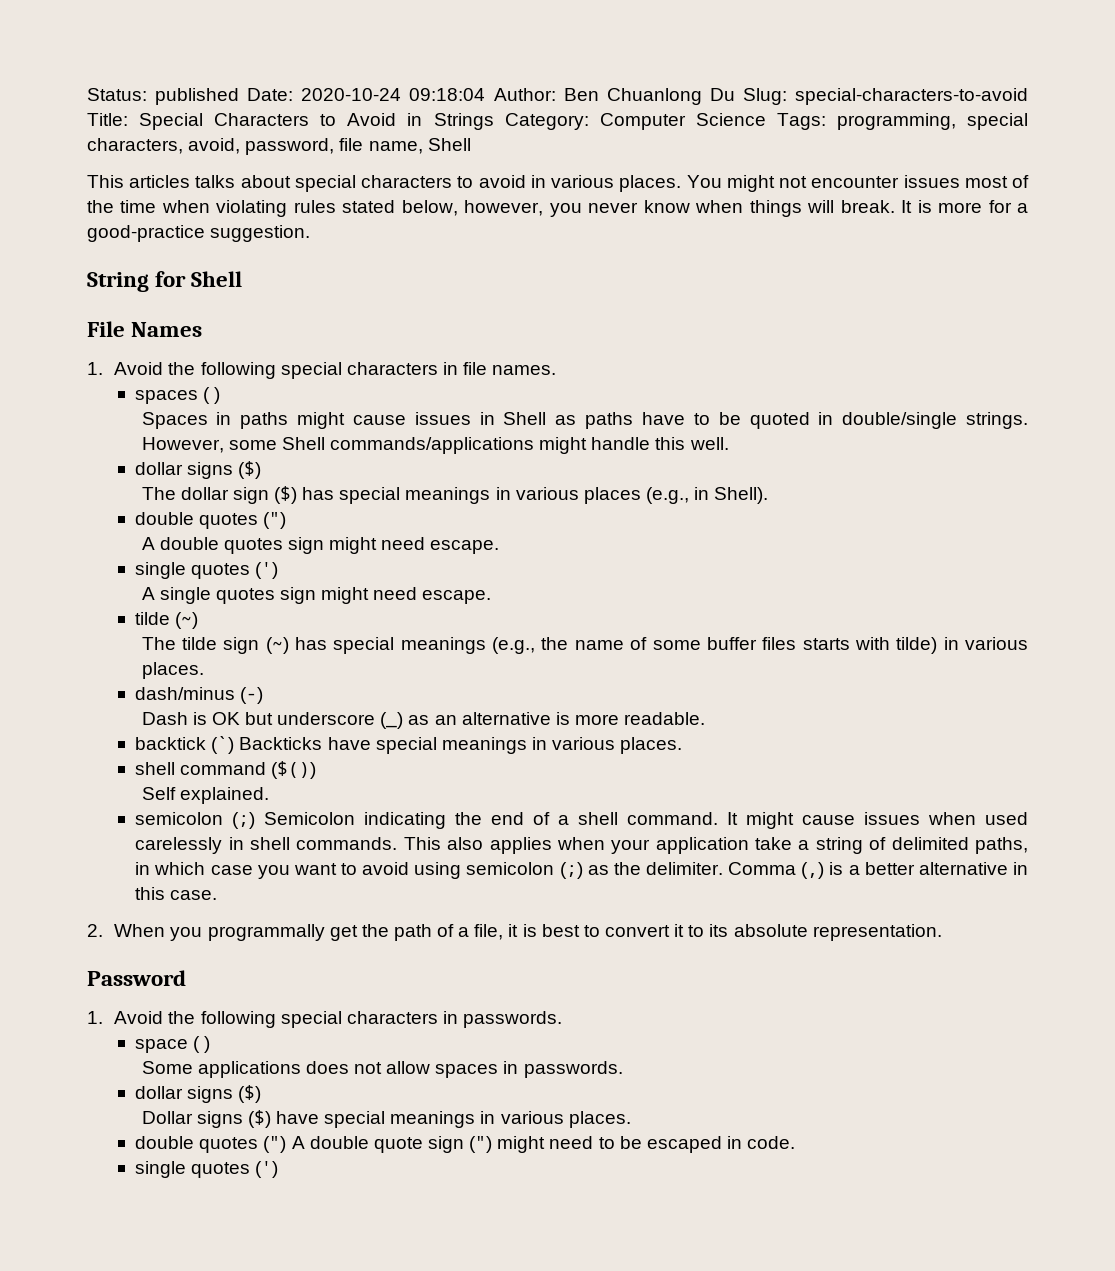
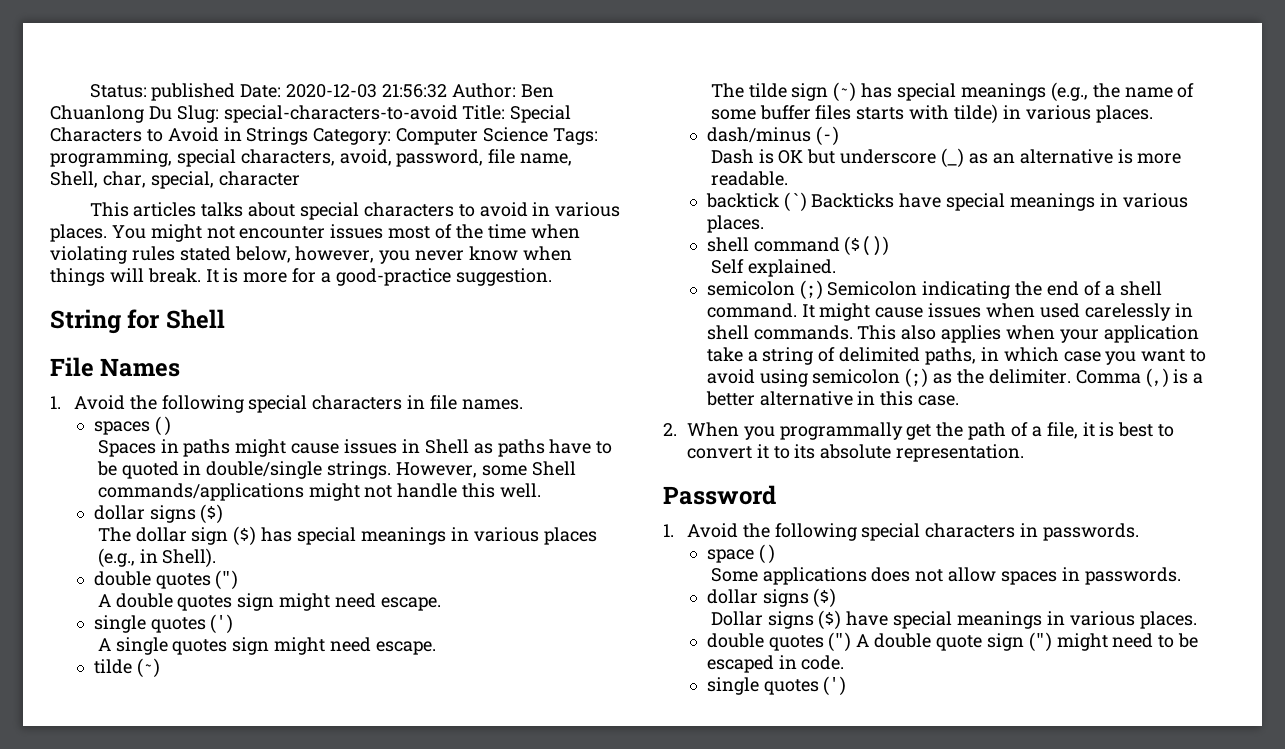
- Status: published Date: 2020-10-24 09:18:04 Author: Ben Chuanlong Du Slug: special-characters-to-avoid Title: Special Characters to Avoid in Strings Category: Computer Science Tags: programming, special characters, avoid, password, file name, Shell
+ Status: published Date: 2020-12-03 21:56:32 Author: Ben Chuanlong Du Slug: special-characters-to-avoid Title: Special Characters to Avoid in Strings Category: Computer Science Tags: programming, special characters, avoid, password, file name, Shell, char, special, character
- However, some Shell commands/applications might handle this well.
+ However, some Shell commands/applications might not handle this well.

